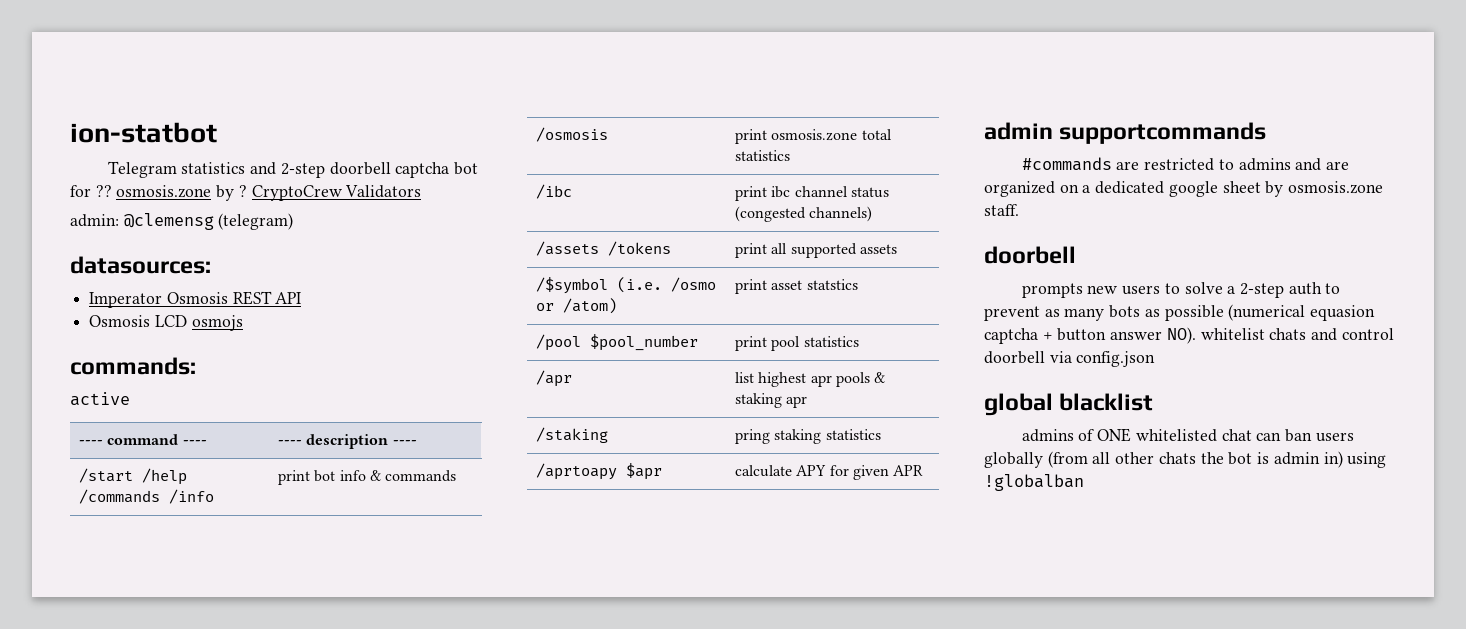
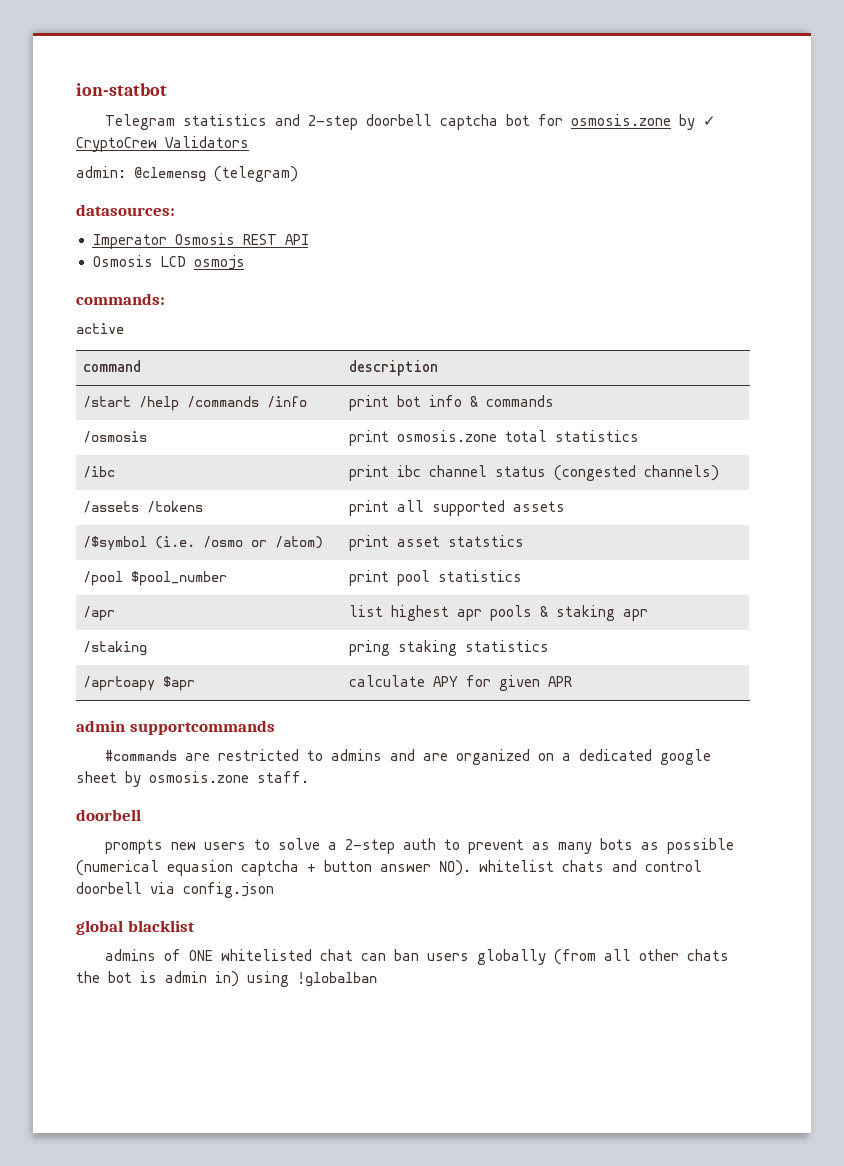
- Telegram statistics and 2-step doorbell captcha bot for ?? osmosis.zone by ? CryptoCrew Validators
+ Telegram statistics and 2-step doorbell captcha bot for osmosis.zone by ✓ CryptoCrew Validators
- ---- command ---- | ---- description ----
+ command | description

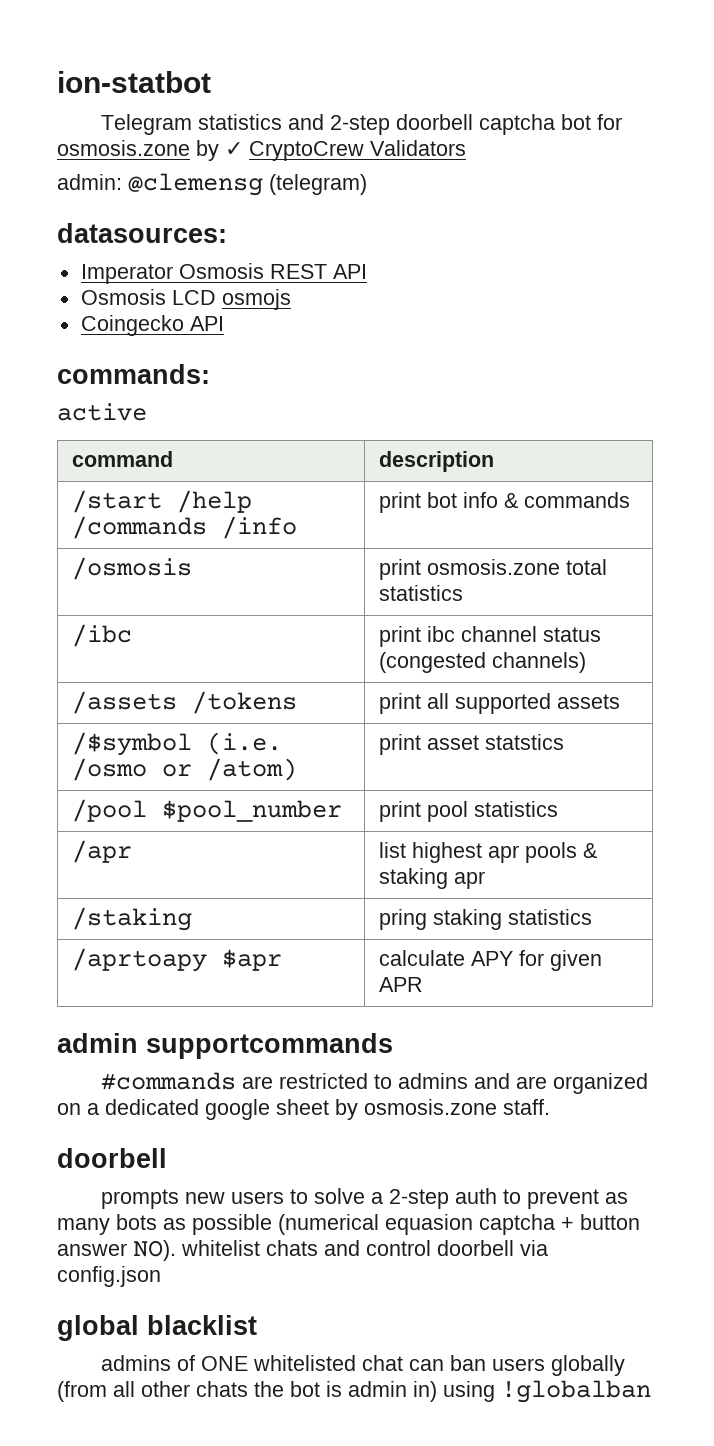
+ Coingecko API

